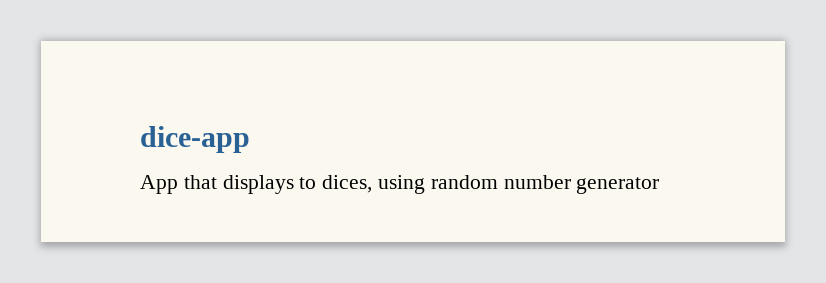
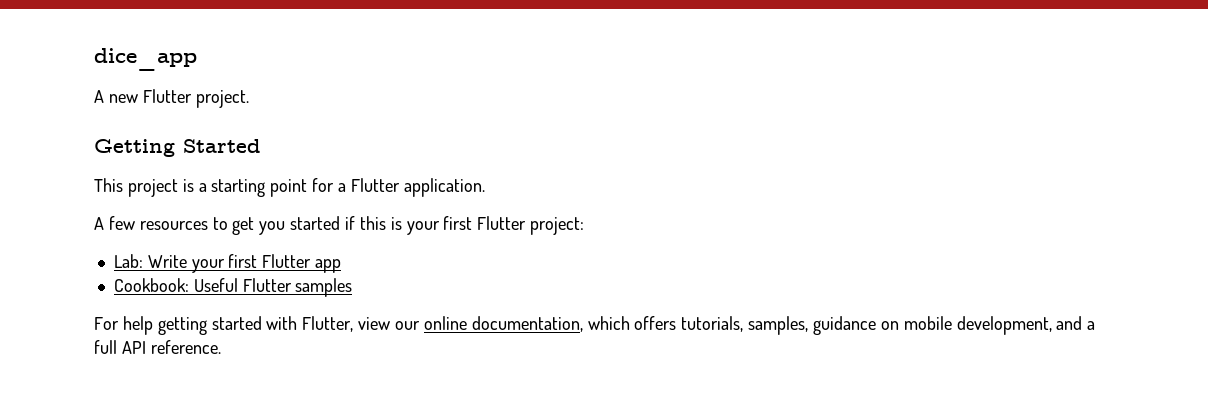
- dice-app
- App that displays to dices, using random number generator
+ dice_app
+ A new Flutter project.
+ Getting Started
+ This project is a starting point for a Flutter application.
+ A few resources to get you started if this is your first Flutter project:
+ Lab: Write your first Flutter app
+ Cookbook: Useful Flutter samples
+ For help getting started with Flutter, view our online documentation, which offers tutorials, samples, guidance on mobile development, and a full API reference.

